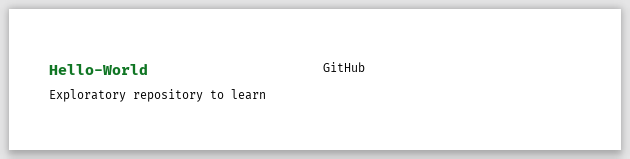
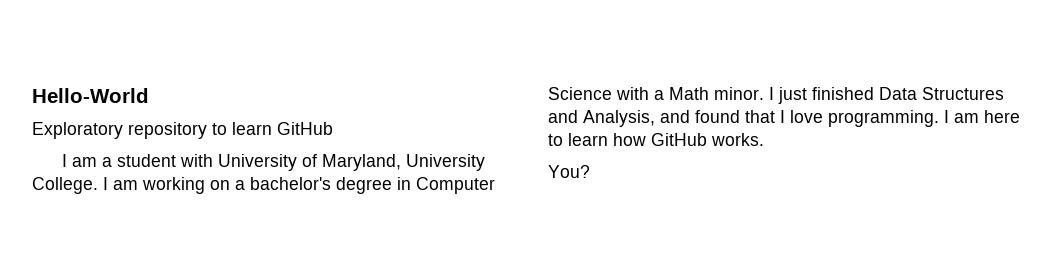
+ I am a student with University of Maryland, University College. I am working on a bachelor's degree in Computer Science with a Math minor. I just finished Data Structures and Analysis, and found that I love programming. I am here to learn how GitHub works.
+ You?

